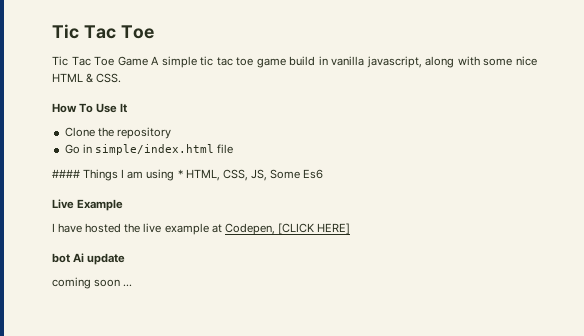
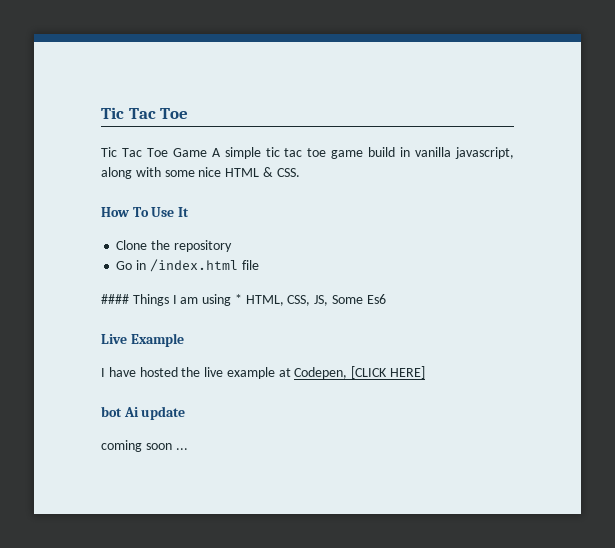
- Go in simple/index.html file
+ Go in /index.html file

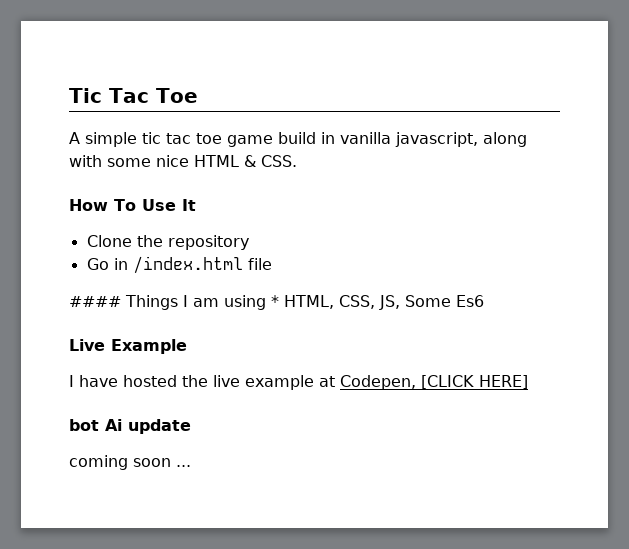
- Tic Tac Toe Game A simple tic tac toe game build in vanilla javascript, along with some nice HTML & CSS.
+ A simple tic tac toe game build in vanilla javascript, along with some nice HTML & CSS.

